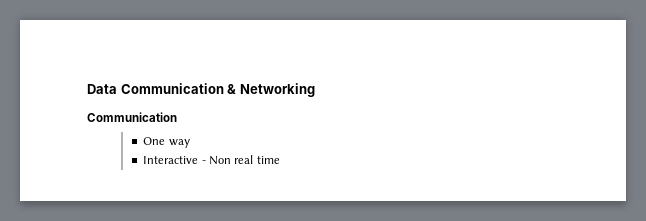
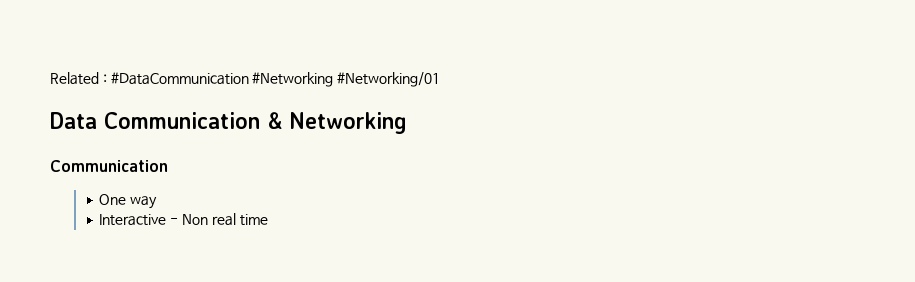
+ Related : #DataCommunication #Networking #Networking/01

